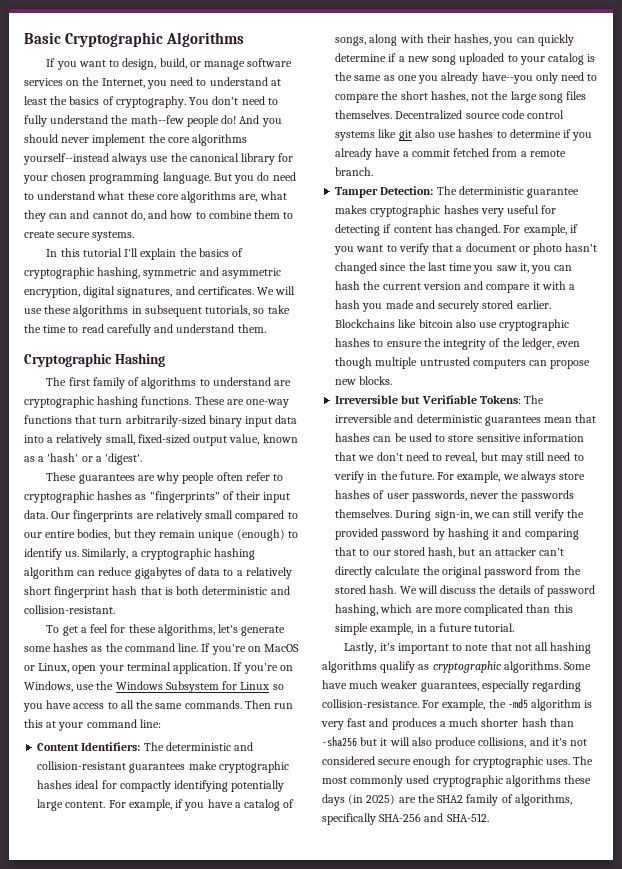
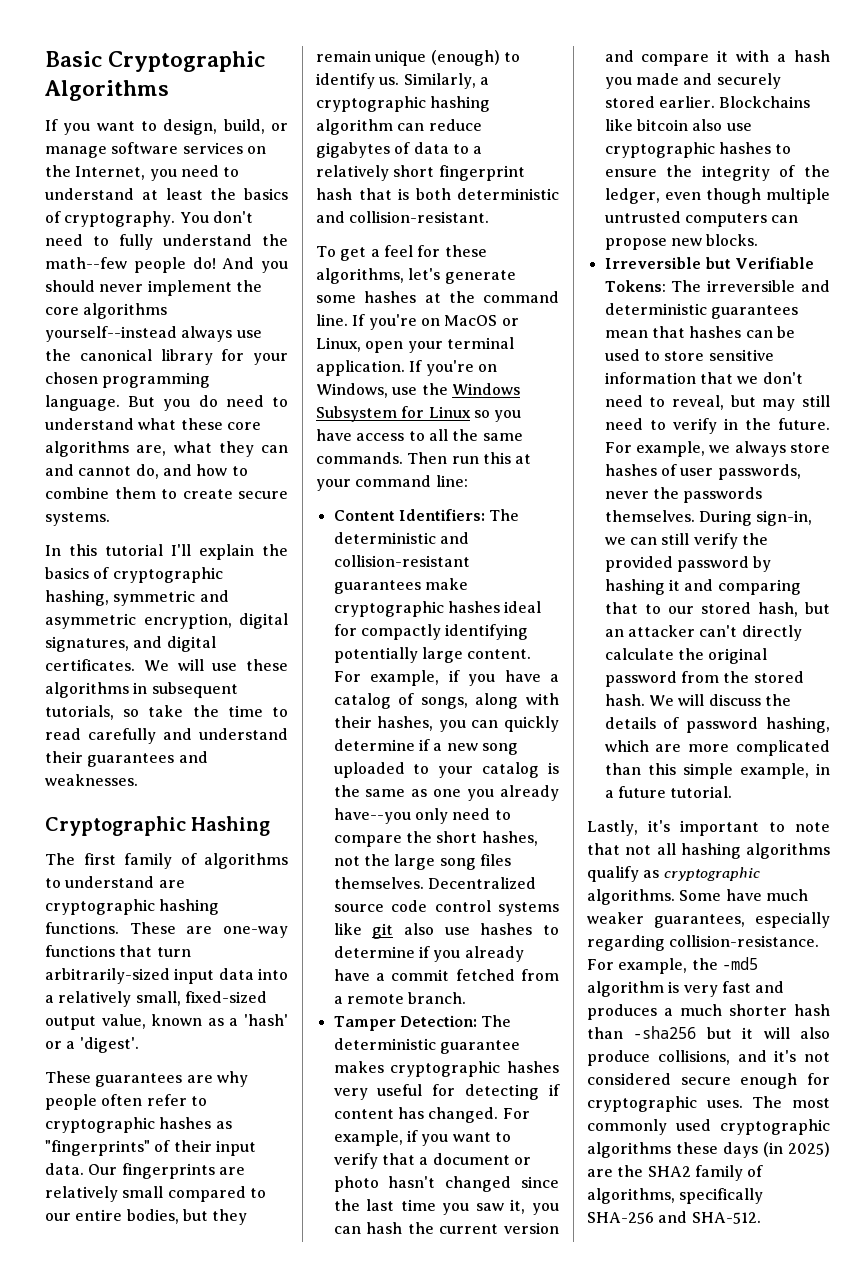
- In this tutorial I'll explain the basics of cryptographic hashing, symmetric and asymmetric encryption, digital signatures, and certificates.
+ In this tutorial I'll explain the basics of cryptographic hashing, symmetric and asymmetric encryption, digital signatures, and digital certificates.
- We will use these algorithms in subsequent tutorials, so take the time to read carefully and understand them.
+ We will use these algorithms in subsequent tutorials, so take the time to read carefully and understand their guarantees and weaknesses.
- These are one-way functions that turn arbitrarily-sized binary input data into a relatively small, fixed-sized output value, known as a 'hash' or a 'digest'.
+ These are one-way functions that turn arbitrarily-sized input data into a relatively small, fixed-sized output value, known as a 'hash' or a 'digest'.
- To get a feel for these algorithms, let's generate some hashes as the command line.
+ To get a feel for these algorithms, let's generate some hashes at the command line.

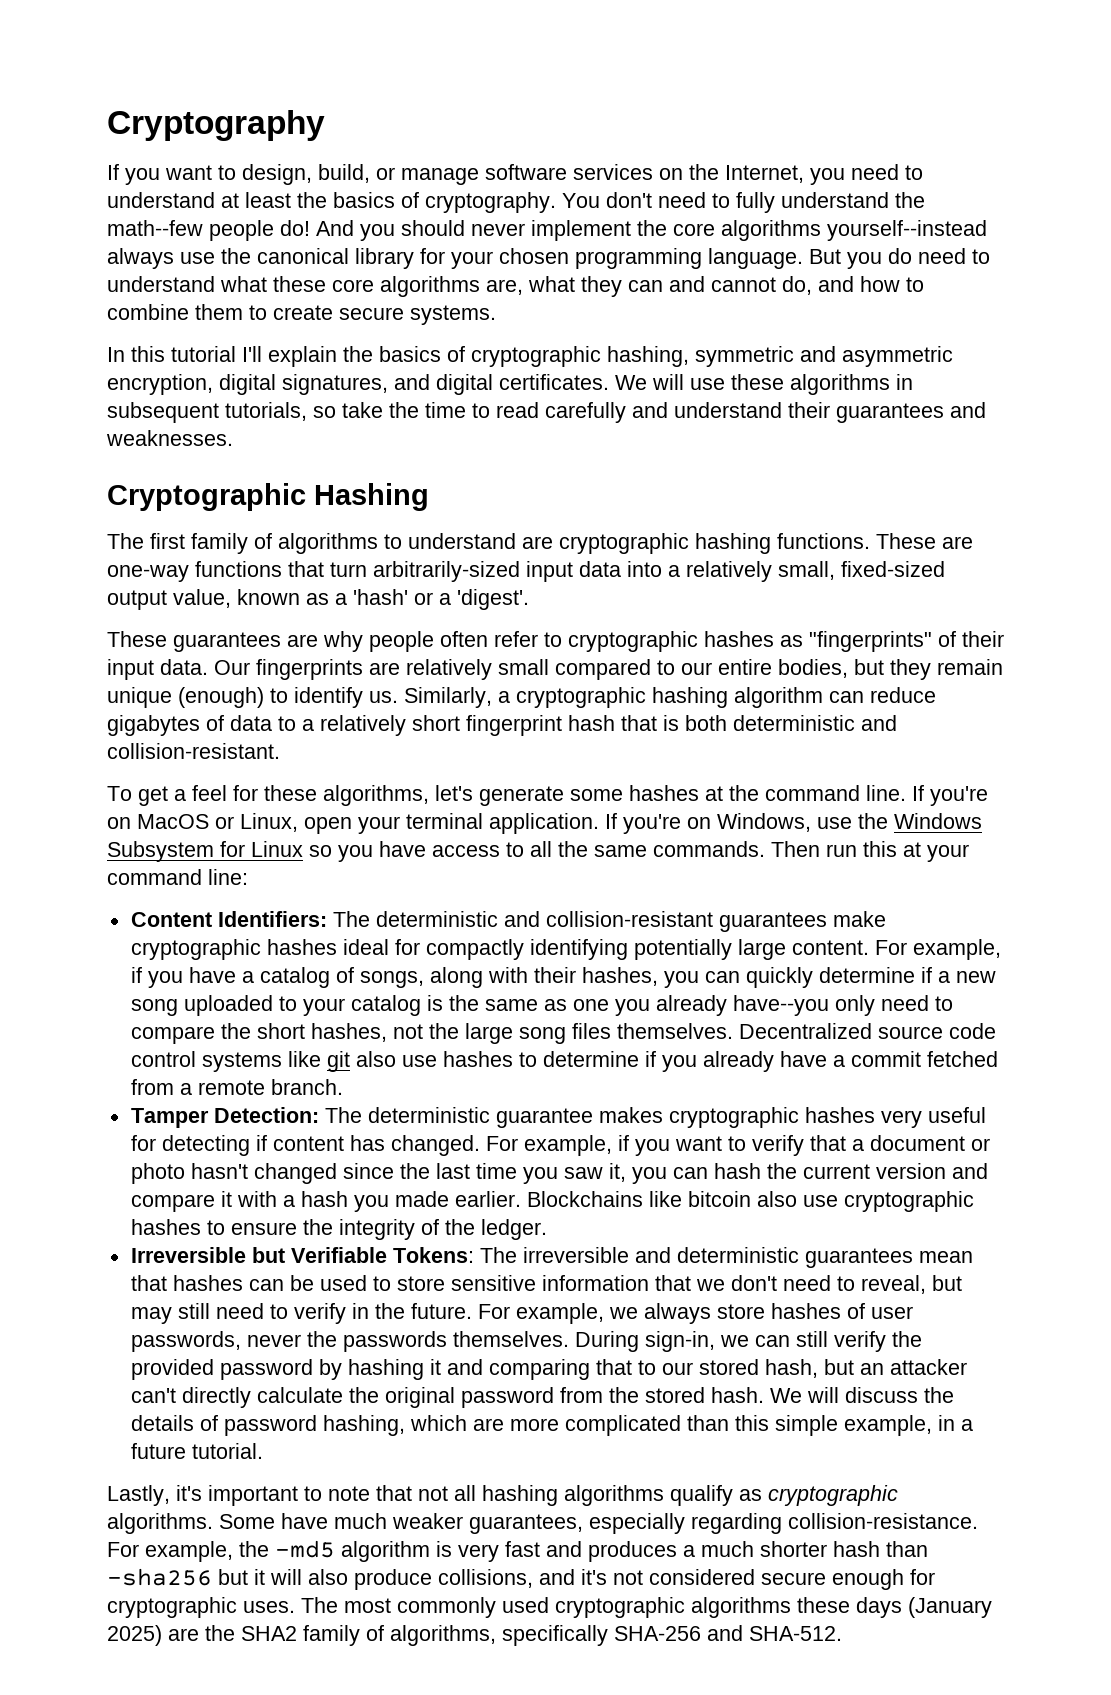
- Basic Cryptographic Algorithms
+ Cryptography
- For example, if you want to verify that a document or photo hasn't changed since the last time you saw it, you can hash the current version and compare it with a hash you made and securely stored earlier.
+ For example, if you want to verify that a document or photo hasn't changed since the last time you saw it, you can hash the current version and compare it with a hash you made earlier.
- Blockchains like bitcoin also use cryptographic hashes to ensure the integrity of the ledger, even though multiple untrusted computers can propose new blocks.
+ Blockchains like bitcoin also use cryptographic hashes to ensure the integrity of the ledger.
- The most commonly used cryptographic algorithms these days (in 2025) are the SHA2 family of algorithms, specifically SHA-256 and SHA-512.
+ The most commonly used cryptographic algorithms these days (January 2025) are the SHA2 family of algorithms, specifically SHA-256 and SHA-512.

